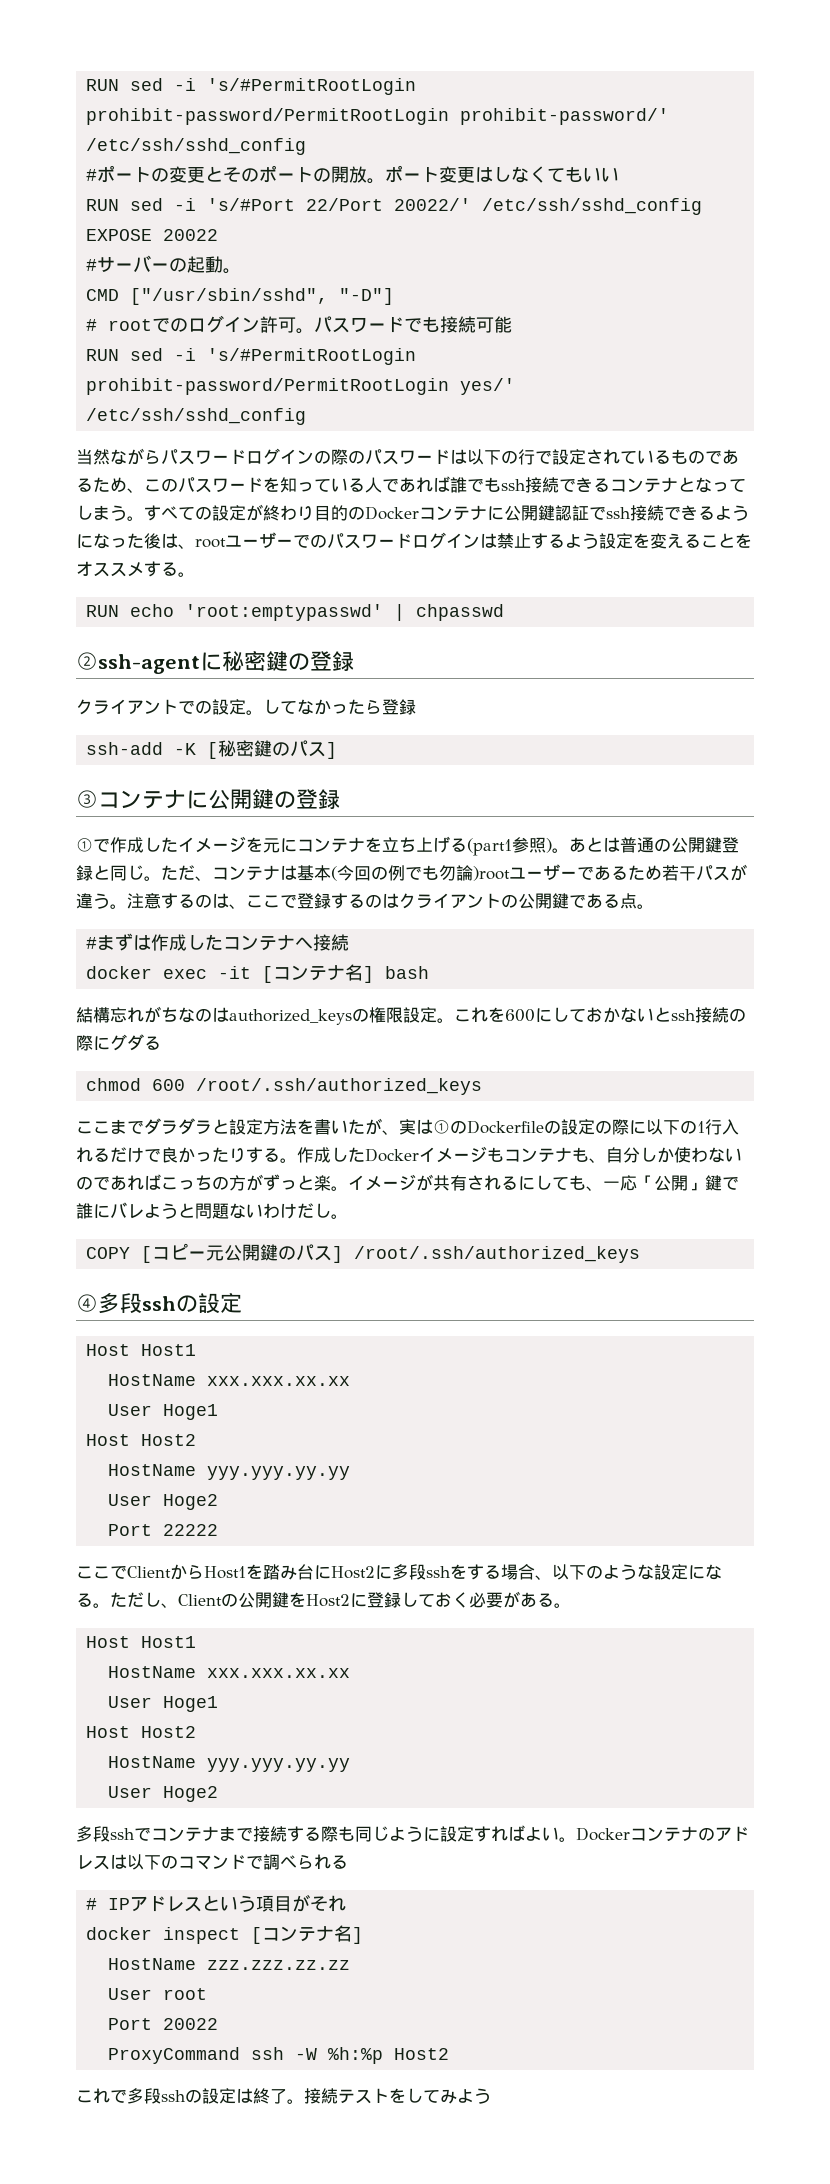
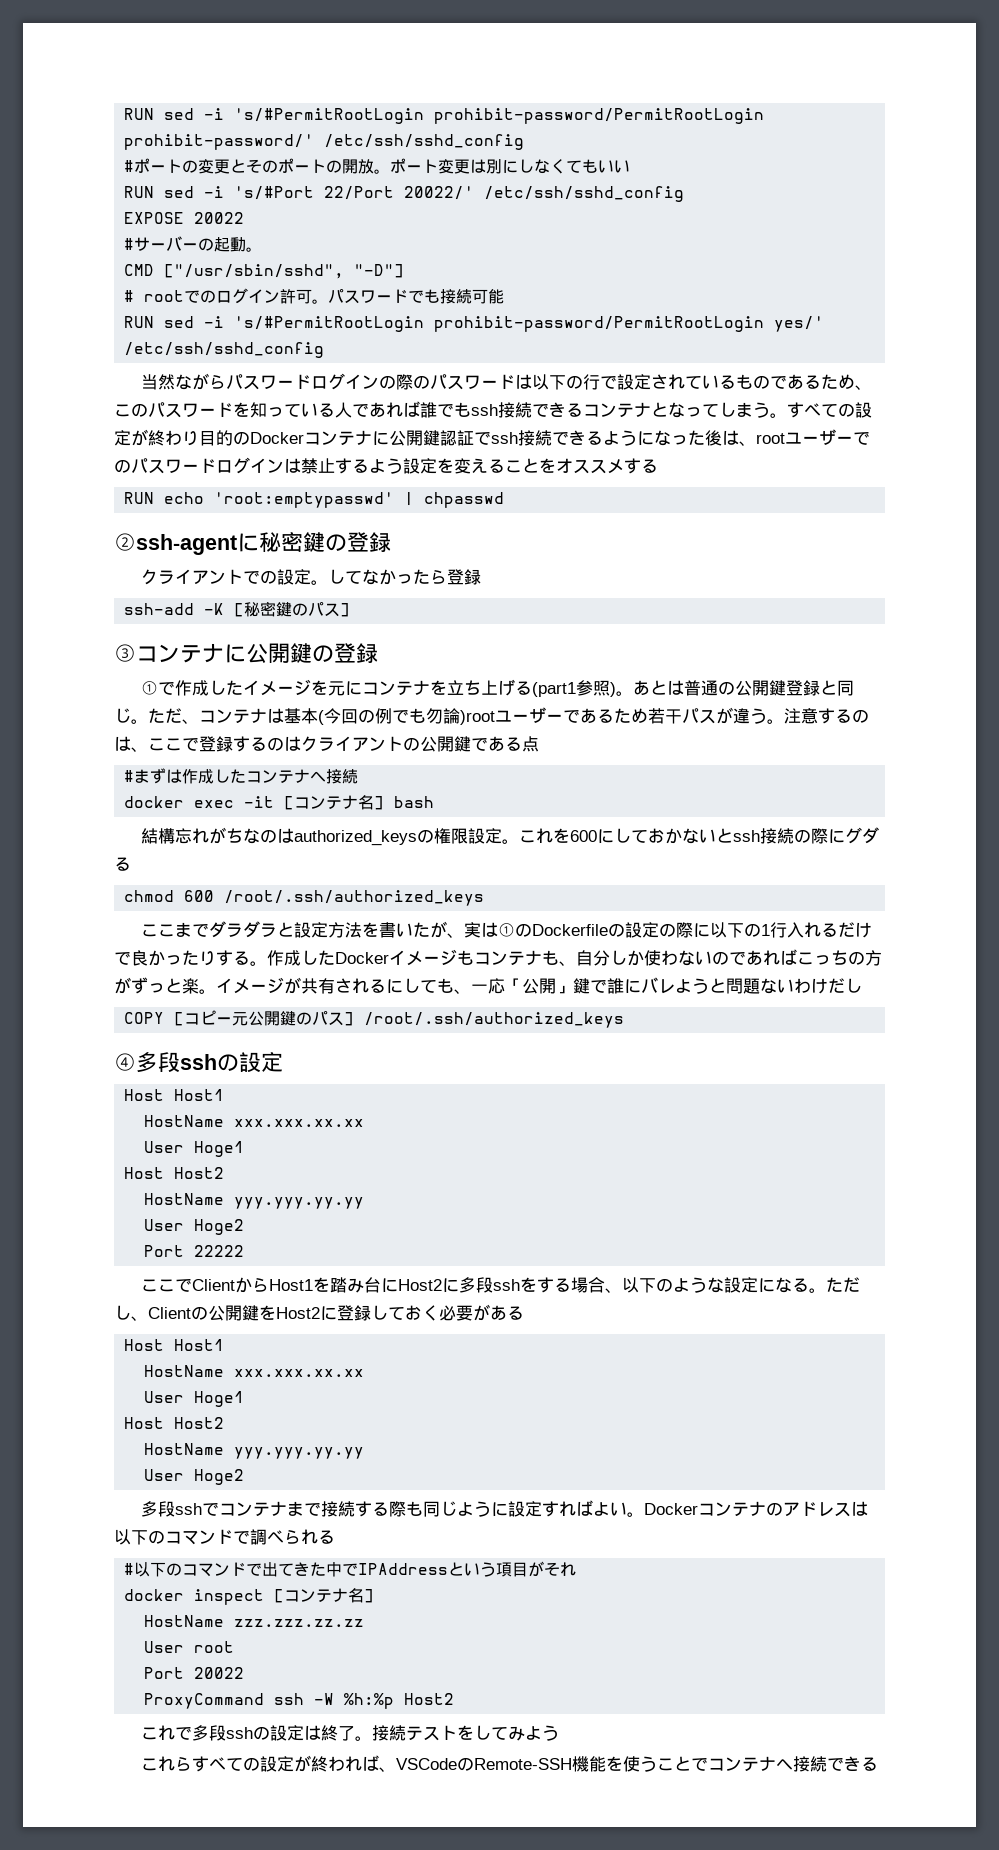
- ポート変更はしなくてもいい
+ ポート変更は別にしなくてもいい
- すべての設定が終わり目的のDockerコンテナに公開鍵認証でssh接続できるようになった後は、rootユーザーでのパスワードログインは禁止するよう設定を変えることをオススメする。
+ すべての設定が終わり目的のDockerコンテナに公開鍵認証でssh接続できるようになった後は、rootユーザーでのパスワードログインは禁止するよう設定を変えることをオススメする
- 注意するのは、ここで登録するのはクライアントの公開鍵である点。
+ 注意するのは、ここで登録するのはクライアントの公開鍵である点
- イメージが共有されるにしても、一応「公開」鍵で誰にバレようと問題ないわけだし。
+ イメージが共有されるにしても、一応「公開」鍵で誰にバレようと問題ないわけだし
- ただし、Clientの公開鍵をHost2に登録しておく必要がある。
+ ただし、Clientの公開鍵をHost2に登録しておく必要がある
- # IPアドレスという項目がそれ
+ #以下のコマンドで出てきた中でIPAddressという項目がそれ
+ これらすべての設定が終われば、VSCodeのRemote-SSH機能を使うことでコンテナへ接続できる

